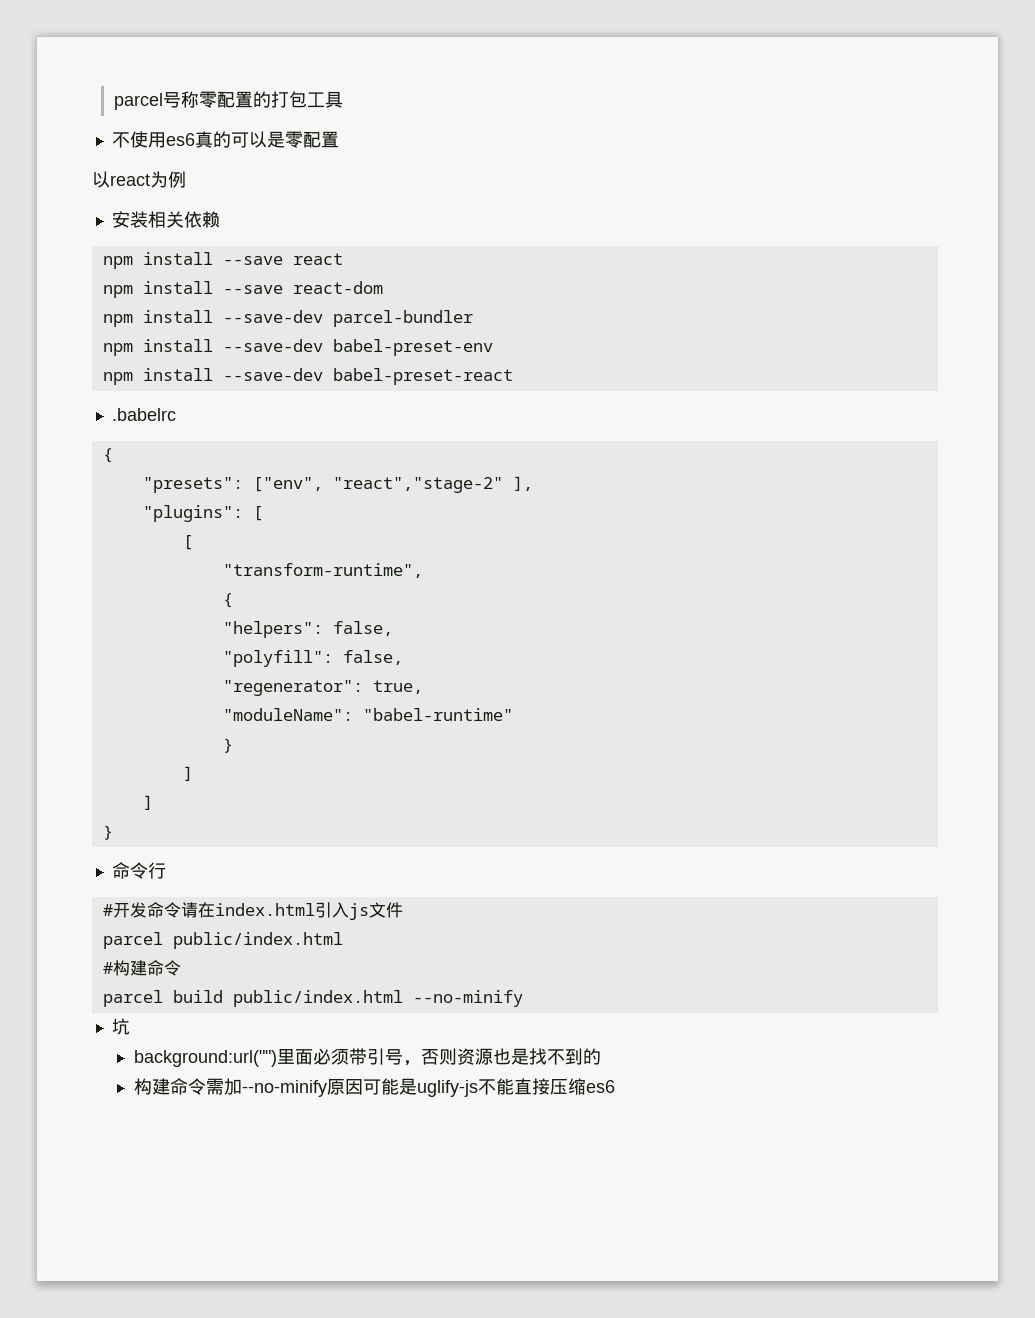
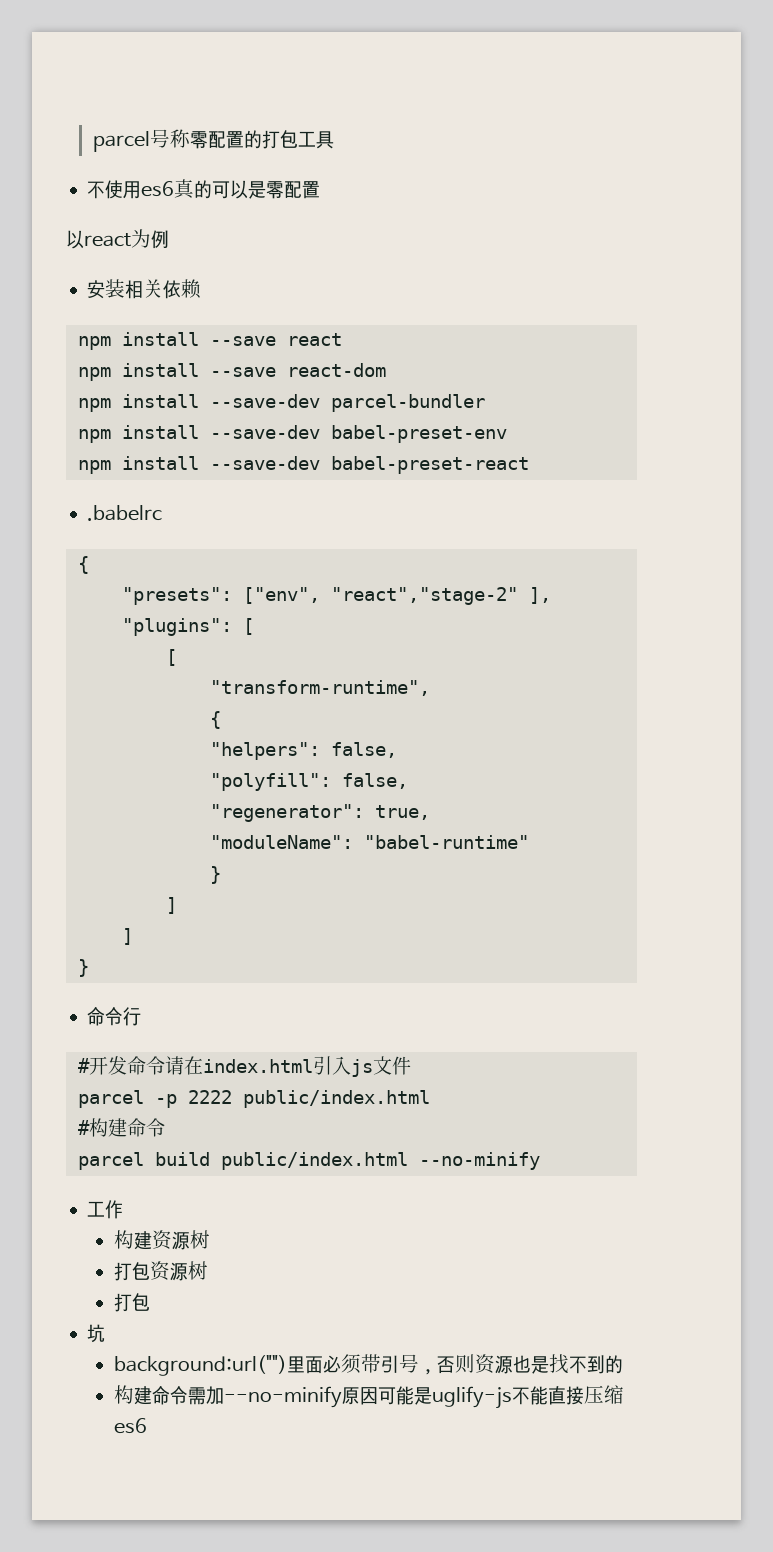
- parcel public/index.html
+ parcel -p 2222 public/index.html
+ 工作
+ 构建资源树
+ 打包资源树
+ 打包

